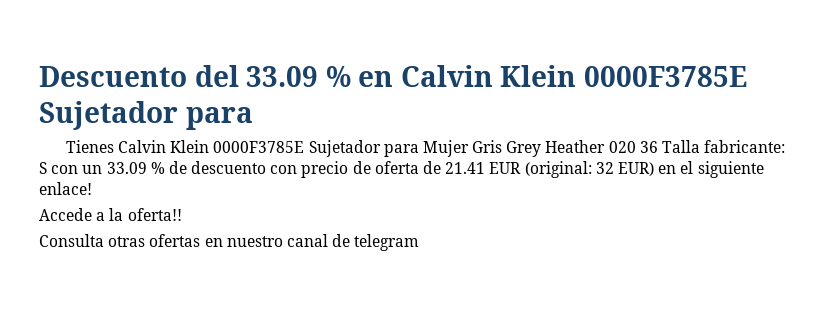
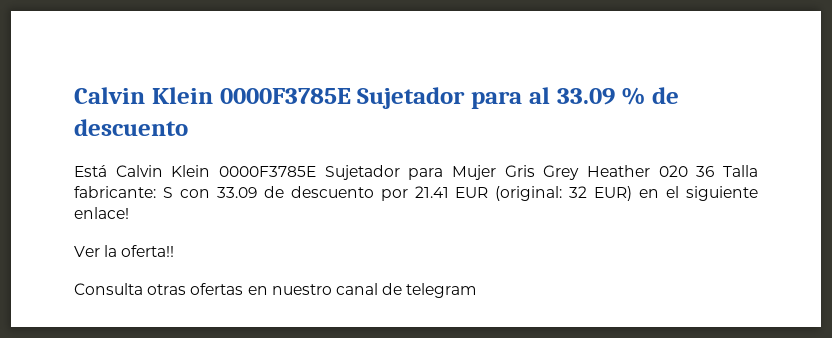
- Descuento del 33.09 % en Calvin Klein 0000F3785E Sujetador para
- Tienes Calvin Klein 0000F3785E Sujetador para Mujer Gris Grey Heather 020 36 Talla fabricante: S con un 33.09 % de descuento con precio de oferta de 21.41 EUR (original: 32 EUR) en el siguiente enlace!
+ Calvin Klein 0000F3785E Sujetador para al 33.09 % de descuento
+ Está Calvin Klein 0000F3785E Sujetador para Mujer Gris Grey Heather 020 36 Talla fabricante: S con 33.09 de descuento por 21.41 EUR (original: 32 EUR) en el siguiente enlace!
- Accede a la oferta!!
+ Ver la oferta!!

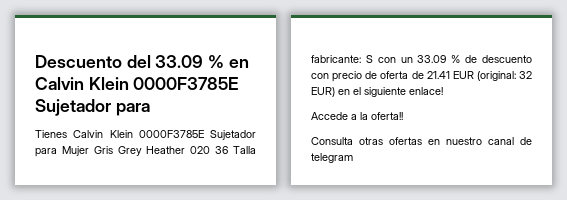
- Calvin Klein 0000F3785E Sujetador para al 33.09 % de descuento
- Está Calvin Klein 0000F3785E Sujetador para Mujer Gris Grey Heather 020 36 Talla fabricante: S con 33.09 de descuento por 21.41 EUR (original: 32 EUR) en el siguiente enlace!
+ Descuento del 33.09 % en Calvin Klein 0000F3785E Sujetador para
+ Tienes Calvin Klein 0000F3785E Sujetador para Mujer Gris Grey Heather 020 36 Talla fabricante: S con un 33.09 % de descuento con precio de oferta de 21.41 EUR (original: 32 EUR) en el siguiente enlace!
- Ver la oferta!!
+ Accede a la oferta!!

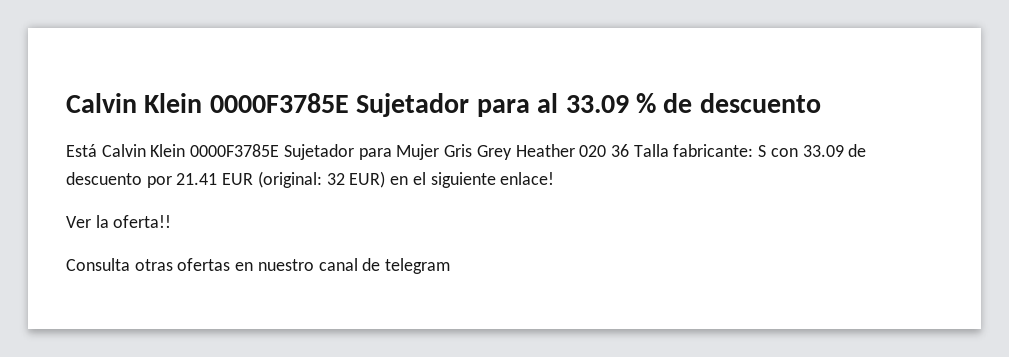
- Descuento del 33.09 % en Calvin Klein 0000F3785E Sujetador para
- Tienes Calvin Klein 0000F3785E Sujetador para Mujer Gris Grey Heather 020 36 Talla fabricante: S con un 33.09 % de descuento con precio de oferta de 21.41 EUR (original: 32 EUR) en el siguiente enlace!
+ Calvin Klein 0000F3785E Sujetador para al 33.09 % de descuento
+ Está Calvin Klein 0000F3785E Sujetador para Mujer Gris Grey Heather 020 36 Talla fabricante: S con 33.09 de descuento por 21.41 EUR (original: 32 EUR) en el siguiente enlace!
- Accede a la oferta!!
+ Ver la oferta!!

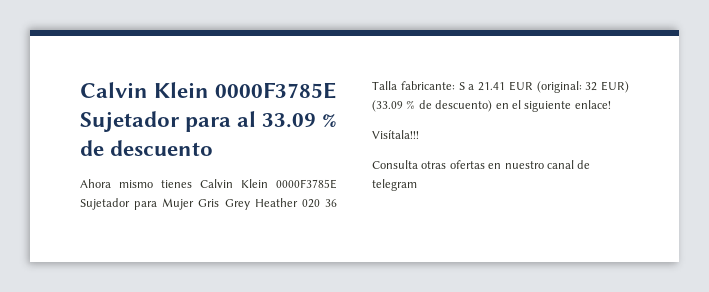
- Está Calvin Klein 0000F3785E Sujetador para Mujer Gris Grey Heather 020 36 Talla fabricante: S con 33.09 de descuento por 21.41 EUR (original: 32 EUR) en el siguiente enlace!
+ Ahora mismo tienes Calvin Klein 0000F3785E Sujetador para Mujer Gris Grey Heather 020 36 Talla fabricante: S a 21.41 EUR (original: 32 EUR) (33.09 % de descuento) en el siguiente enlace!
- Ver la oferta!!
+ Visítala!!!

